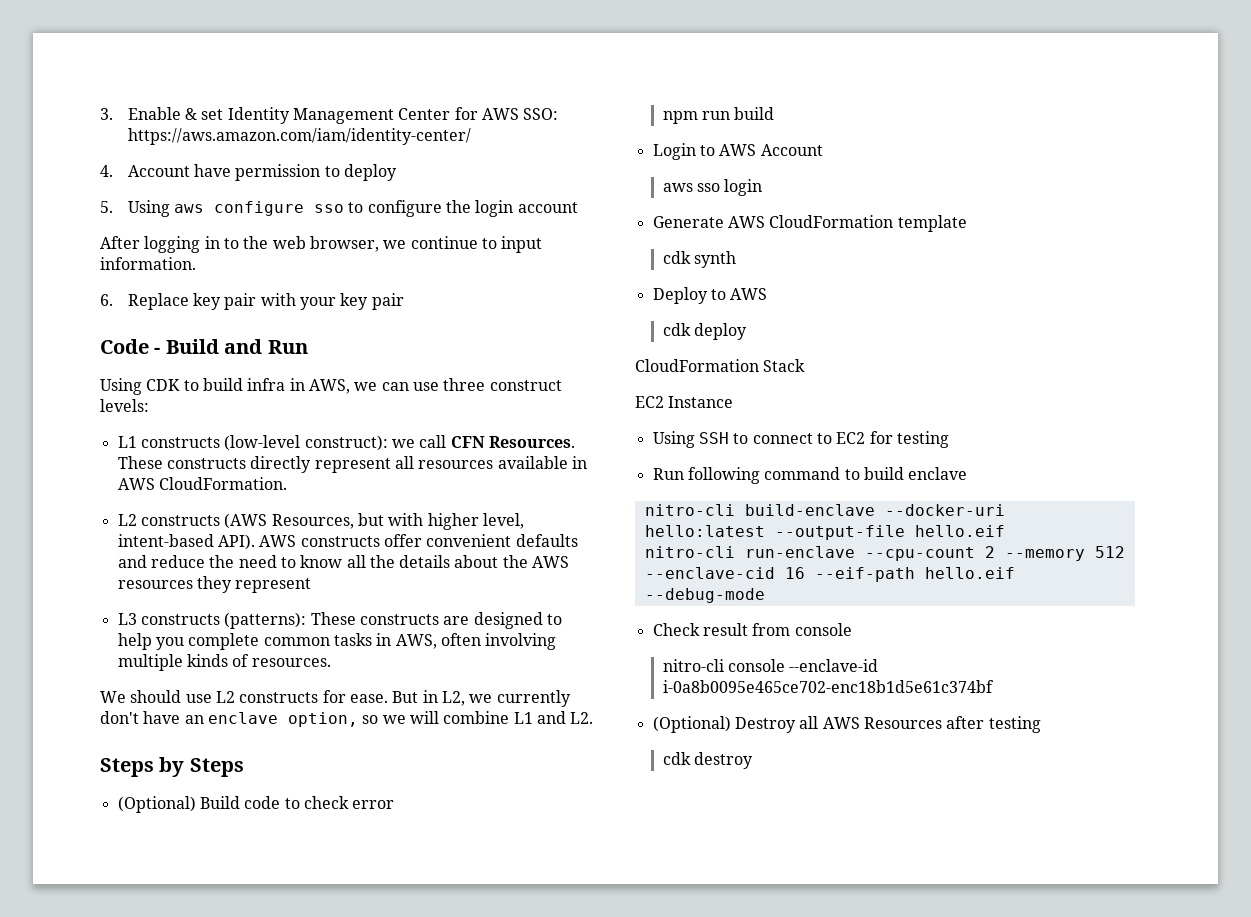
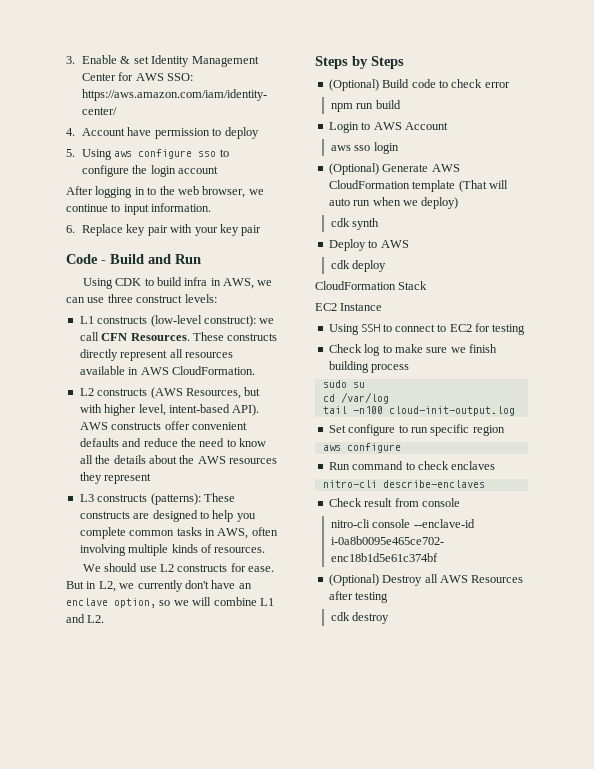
- Generate AWS CloudFormation template
+ (Optional) Generate AWS CloudFormation template (That will auto run when we deploy)
- Run following command to build enclave
- nitro-cli build-enclave --docker-uri hello:latest --output-file hello.eif
- nitro-cli run-enclave --cpu-count 2 --memory 512 --enclave-cid 16 --eif-path hello.eif --debug-mode
+ Check log to make sure we finish building process
+ sudo su
+ cd /var/log
+ tail -n100 cloud-init-output.log
+ Set configure to run specific region
+ aws configure
+ Run command to check enclaves
+ nitro-cli describe-enclaves

